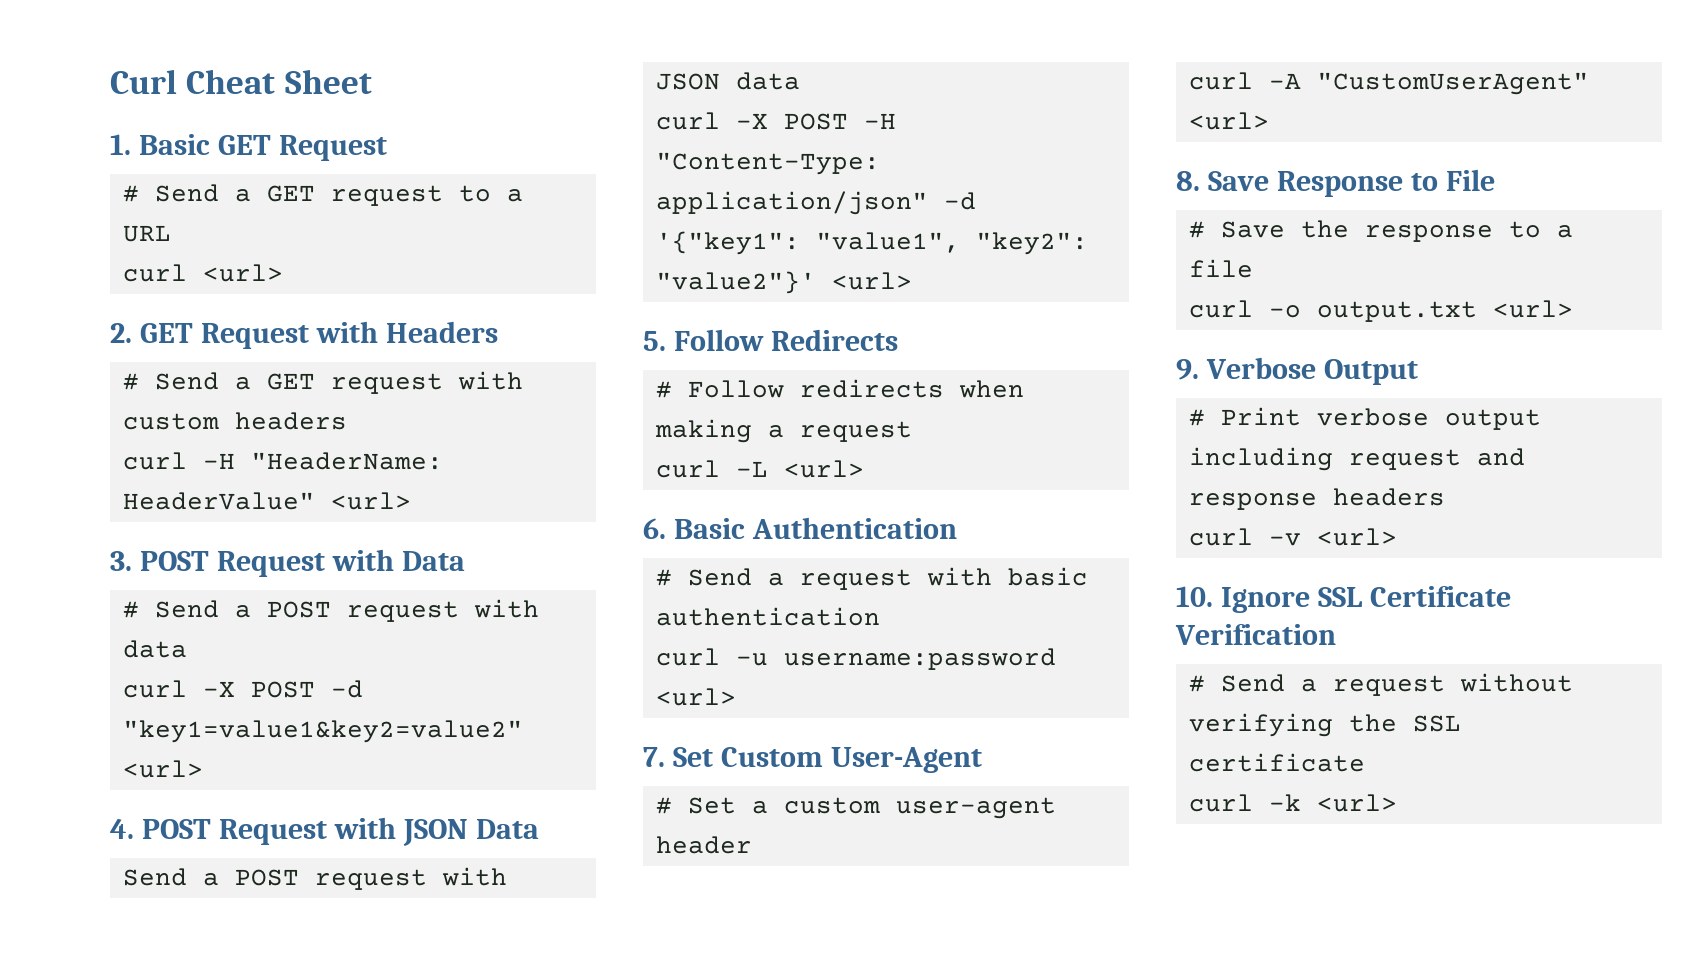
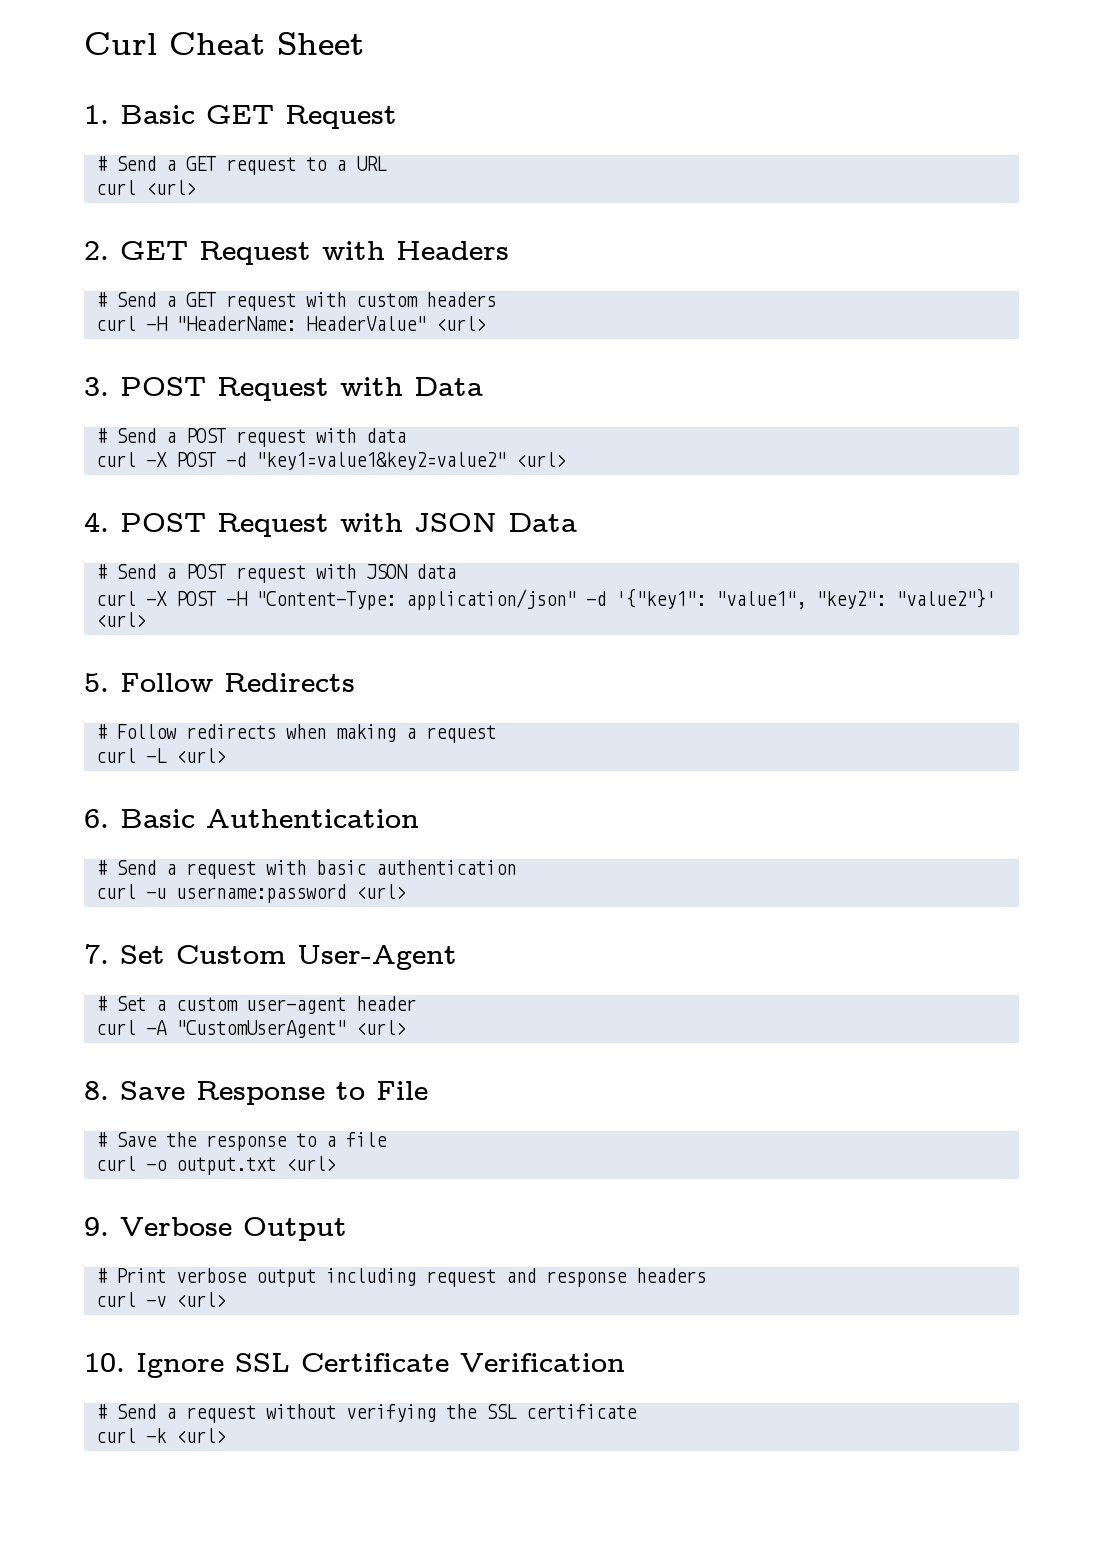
- Send a POST request with JSON data
+ # Send a POST request with JSON data

